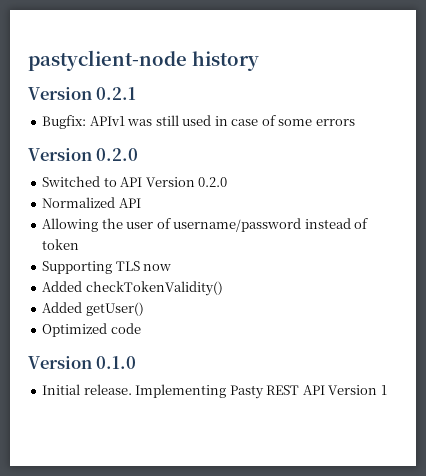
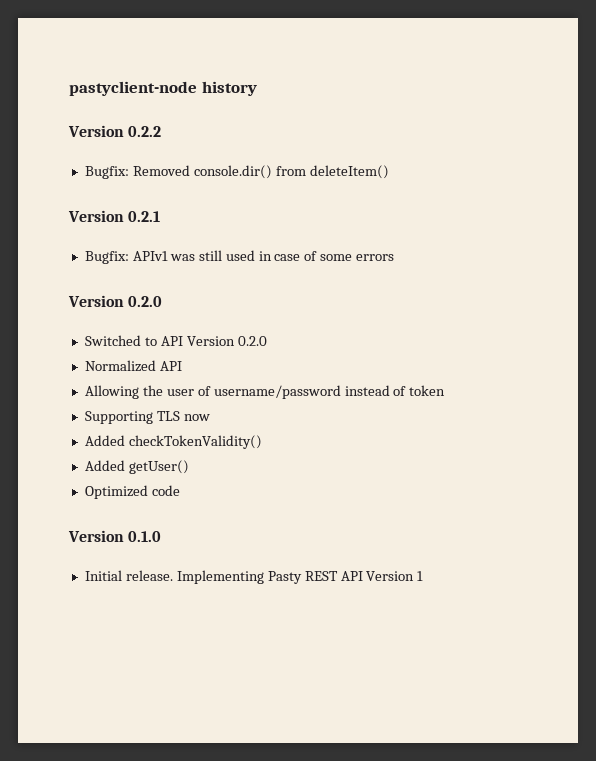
+ Version 0.2.2
+ Bugfix: Removed console.dir() from deleteItem()

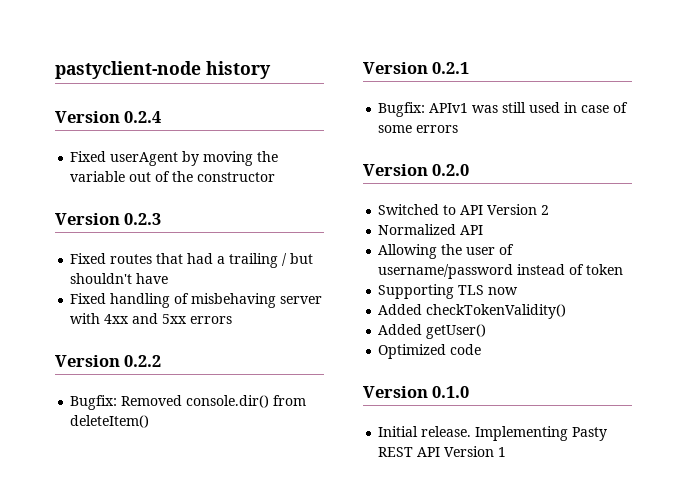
+ Version 0.2.4
+ Fixed userAgent by moving the variable out of the constructor
+ Version 0.2.3
+ Fixed routes that had a trailing / but shouldn't have
+ Fixed handling of misbehaving server with 4xx and 5xx errors
- Switched to API Version 0.2.0
+ Switched to API Version 2

